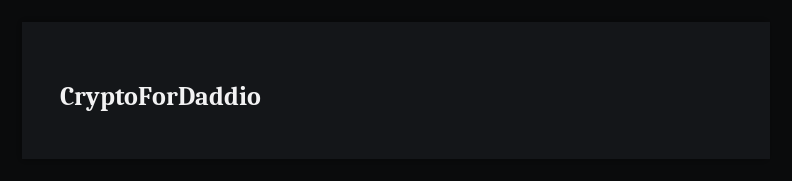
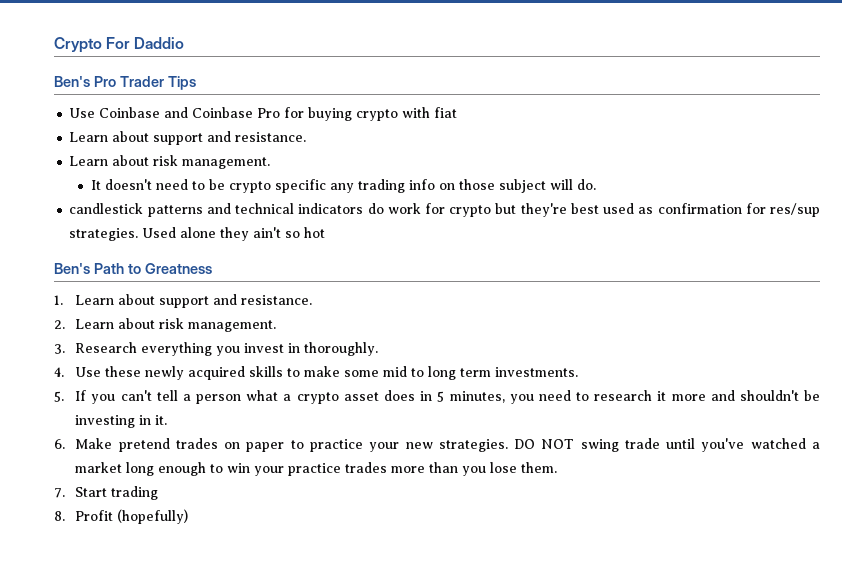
- CryptoForDaddio
+ Crypto For Daddio
+ Ben's Pro Trader Tips
+ Use Coinbase and Coinbase Pro for buying crypto with fiat
+ Learn about support and resistance.
+ Learn about risk management.
+ It doesn't need to be crypto specific any trading info on those subject will do.
+ candlestick patterns and technical indicators do work for crypto but they're best used as confirmation for res/sup strategies. Used alone they ain't so hot
+ Ben's Path to Greatness
+ 1. Learn about support and resistance.
+ 2. Learn about risk management.
+ 3. Research everything you invest in thoroughly.
+ 4. Use these newly acquired skills to make some mid to long term investments.
+ 5. If you can't tell a person what a crypto asset does in 5 minutes, you need to research it more and shouldn't be investing in it.
+ 6. Make pretend trades on paper to practice your new strategies. DO NOT swing trade until you've watched a market long enough to win your practice trades more than you lose them.
+ 7. Start trading
+ 8. Profit (hopefully)

